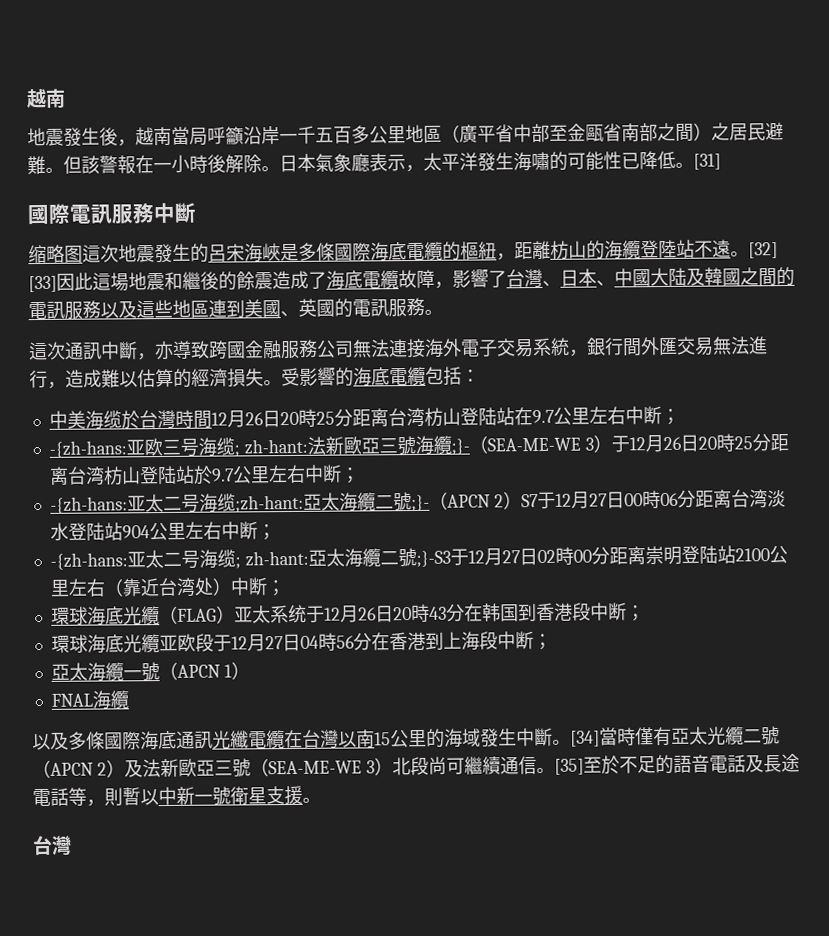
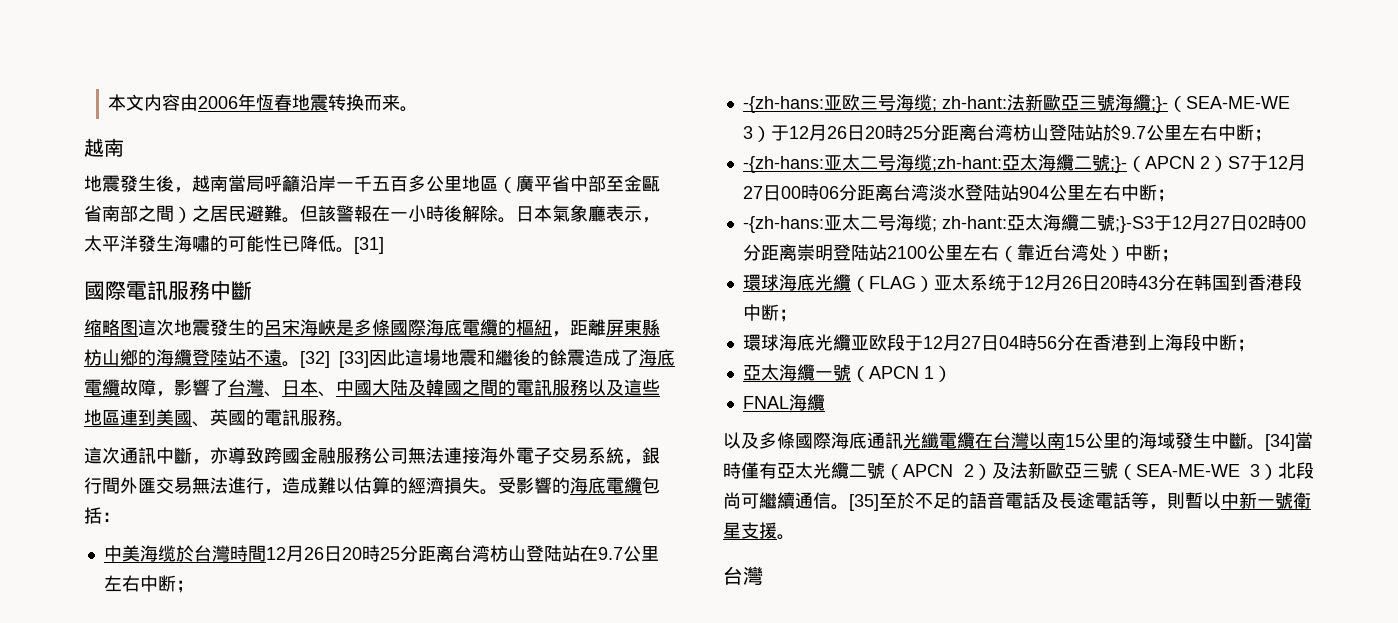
+ 本文内容由2006年恆春地震转换而来。
- 缩略图這次地震發生的呂宋海峽是多條國際海底電纜的樞紐，距離枋山的海纜登陸站不遠。
+ 缩略图這次地震發生的呂宋海峽是多條國際海底電纜的樞紐，距離屏東縣枋山鄉的海纜登陸站不遠。

